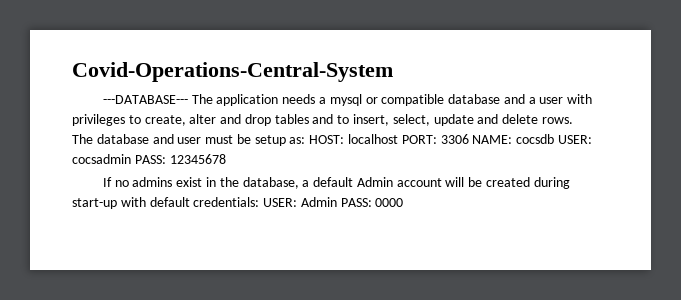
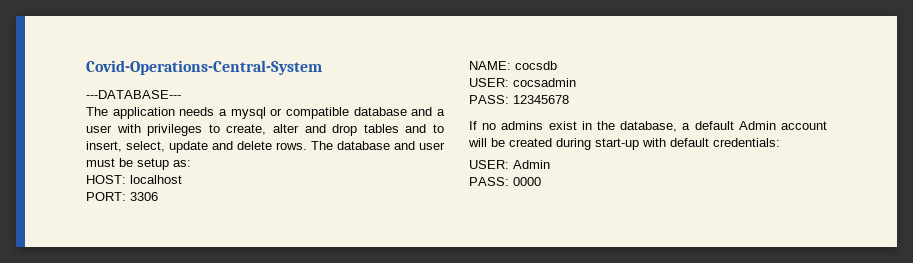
- ---DATABASE--- The application needs a mysql or compatible database and a user with privileges to create, alter and drop tables and to insert, select, update and delete rows.
+ ---DATABASE---
+ The application needs a mysql or compatible database and a user with privileges to create, alter and drop tables and to insert, select, update and delete rows.
- The database and user must be setup as: HOST: localhost PORT: 3306 NAME: cocsdb USER: cocsadmin PASS: 12345678
+ The database and user must be setup as:
+ HOST: localhost
+ PORT: 3306
+ NAME: cocsdb
+ USER: cocsadmin
+ PASS: 12345678
- If no admins exist in the database, a default Admin account will be created during start-up with default credentials: USER: Admin PASS: 0000
+ If no admins exist in the database, a default Admin account will be created during start-up with default credentials:
+ USER: Admin
+ PASS: 0000

